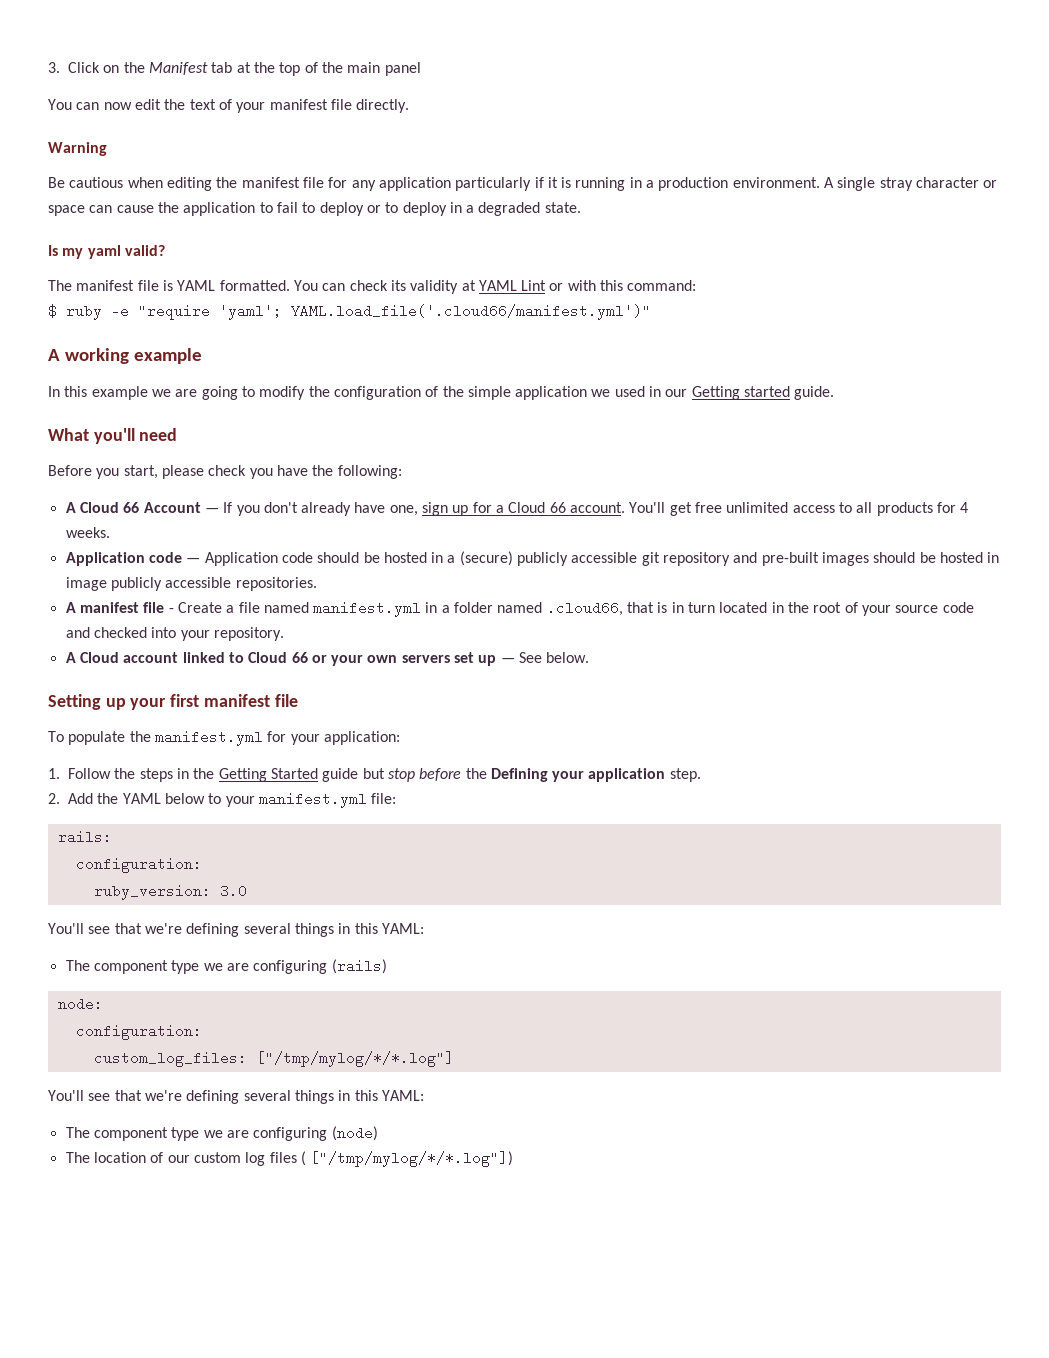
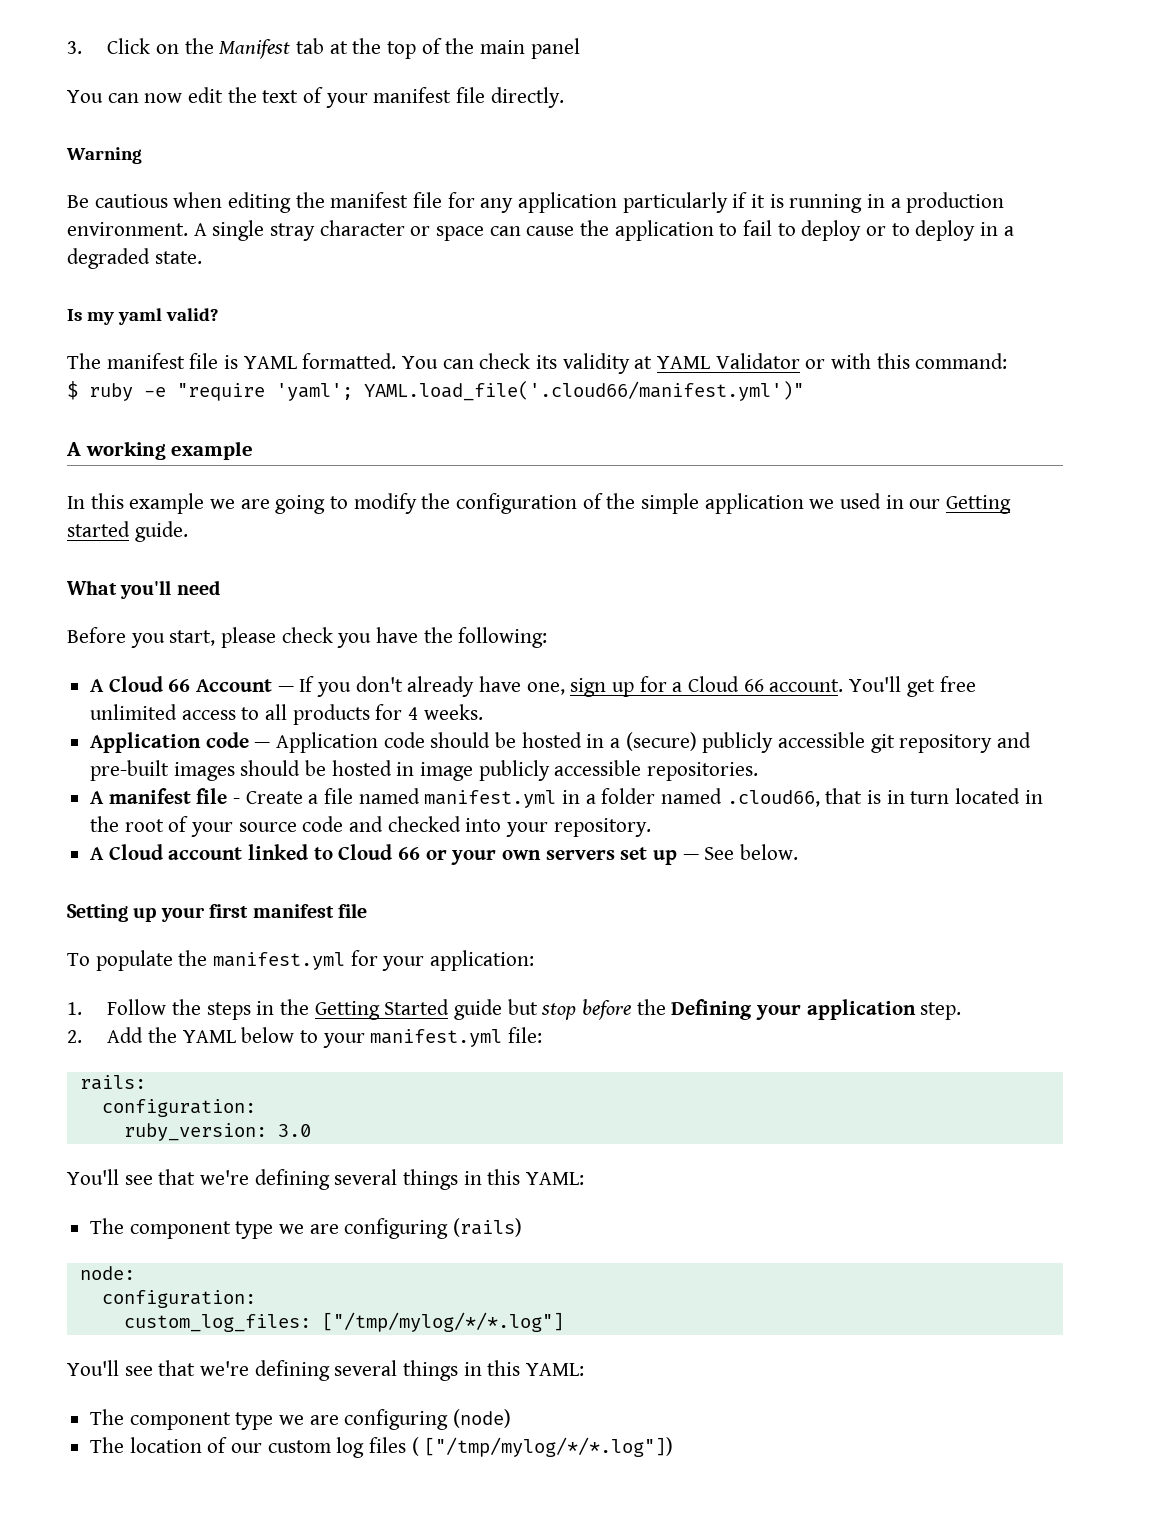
- You can check its validity at YAML Lint or with this command:
+ You can check its validity at YAML Validator or with this command:

